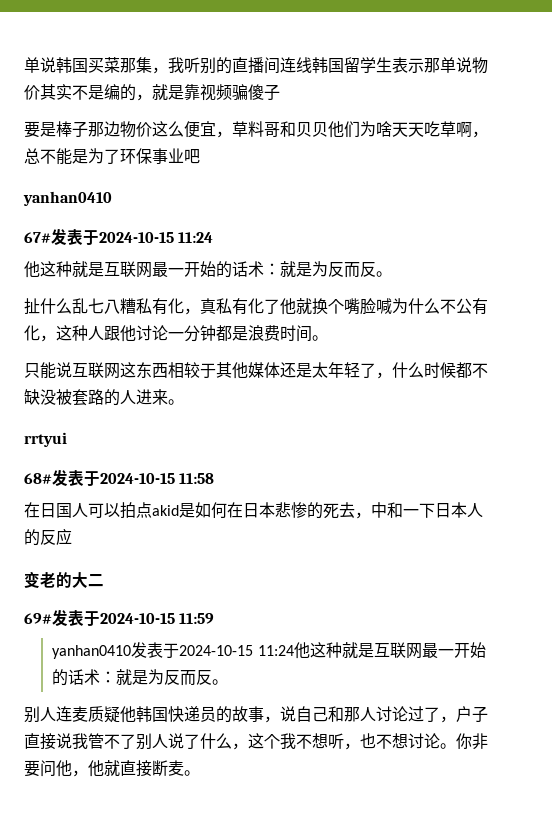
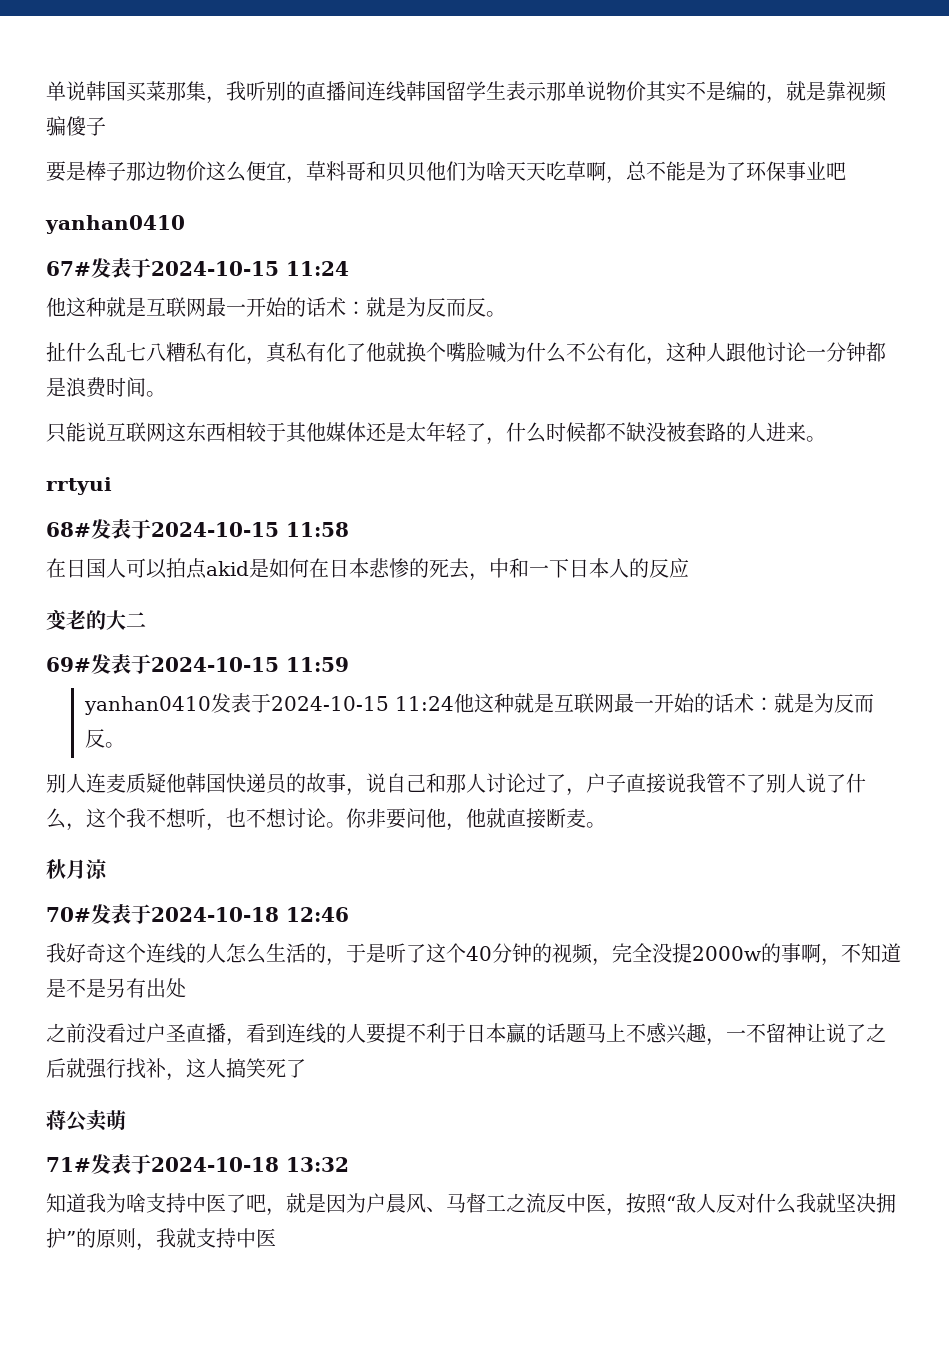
+ 秋月涼
+ 70#发表于2024-10-18 12:46
+ 我好奇这个连线的人怎么生活的，于是听了这个40分钟的视频，完全没提2000w的事啊，不知道是不是另有出处
+ 之前没看过户圣直播，看到连线的人要提不利于日本赢的话题马上不感兴趣，一不留神让说了之后就强行找补，这人搞笑死了
+ 蒋公卖萌
+ 71#发表于2024-10-18 13:32
+ 知道我为啥支持中医了吧，就是因为户晨风、马督工之流反中医，按照“敌人反对什么我就坚决拥护”的原则，我就支持中医

